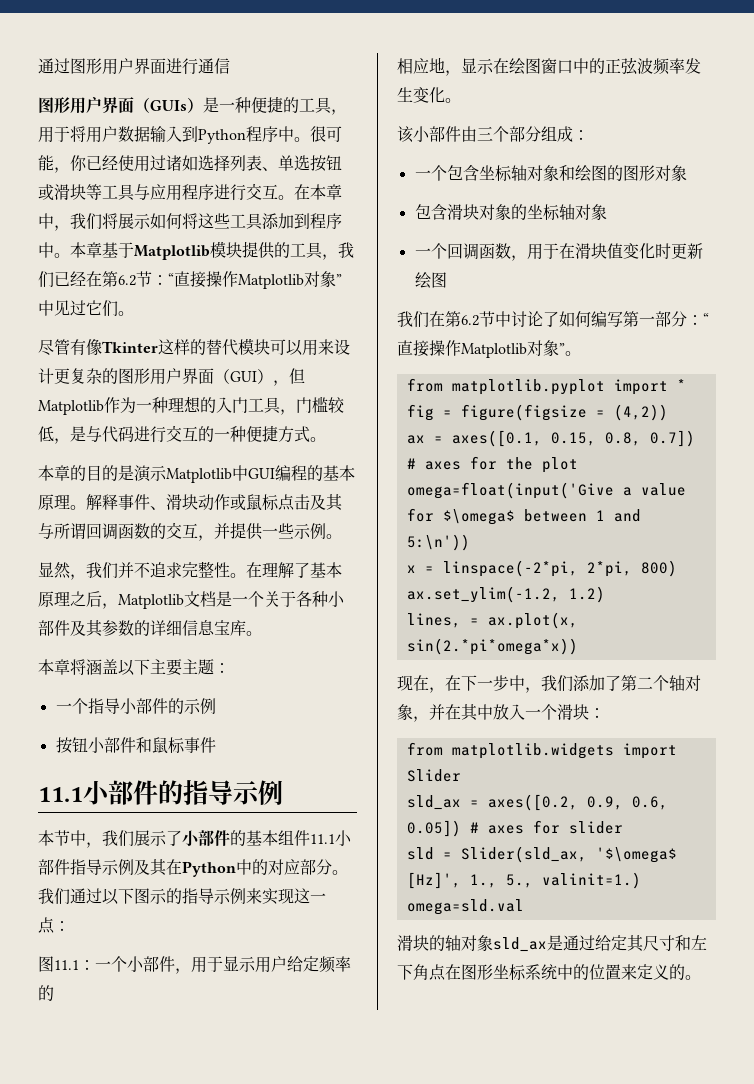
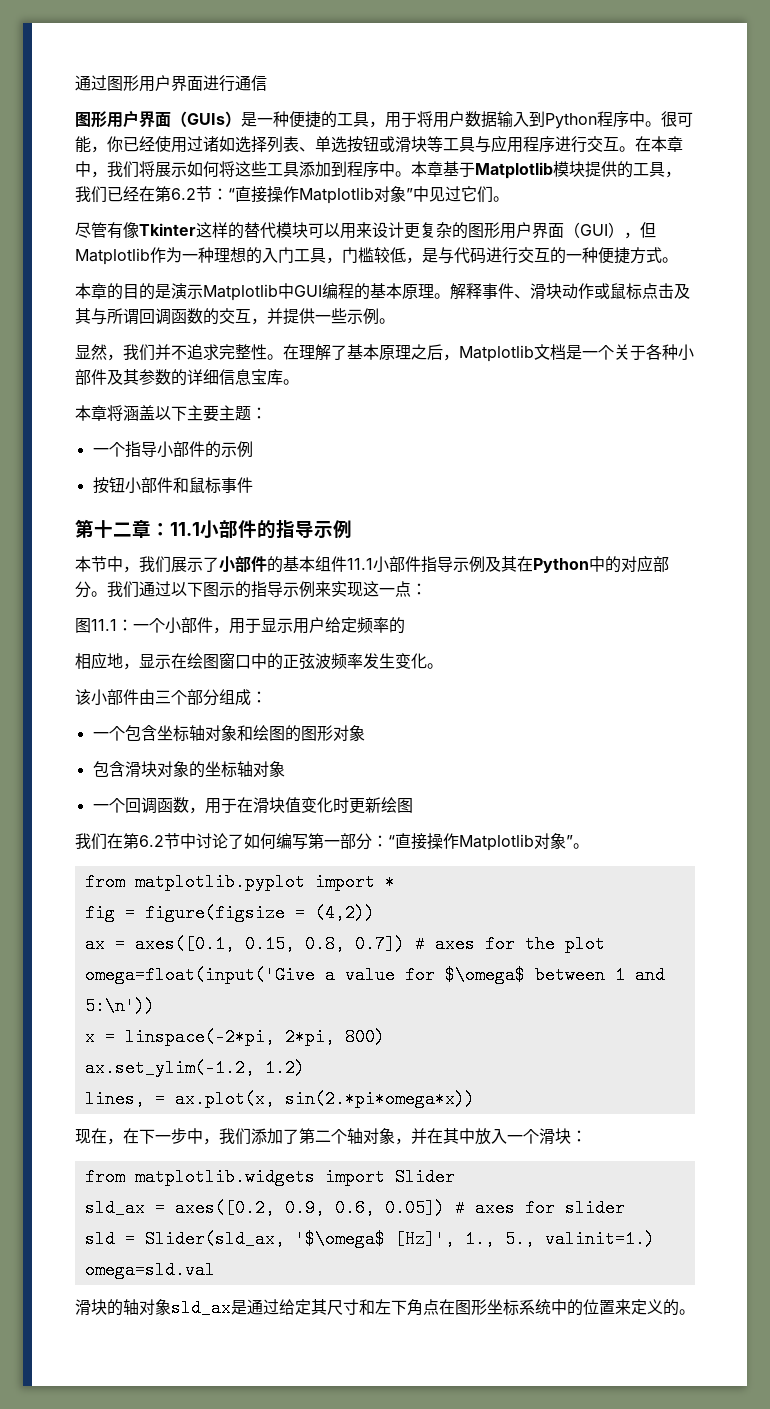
- 11.1小部件的指导示例
+ 第十二章：11.1小部件的指导示例

